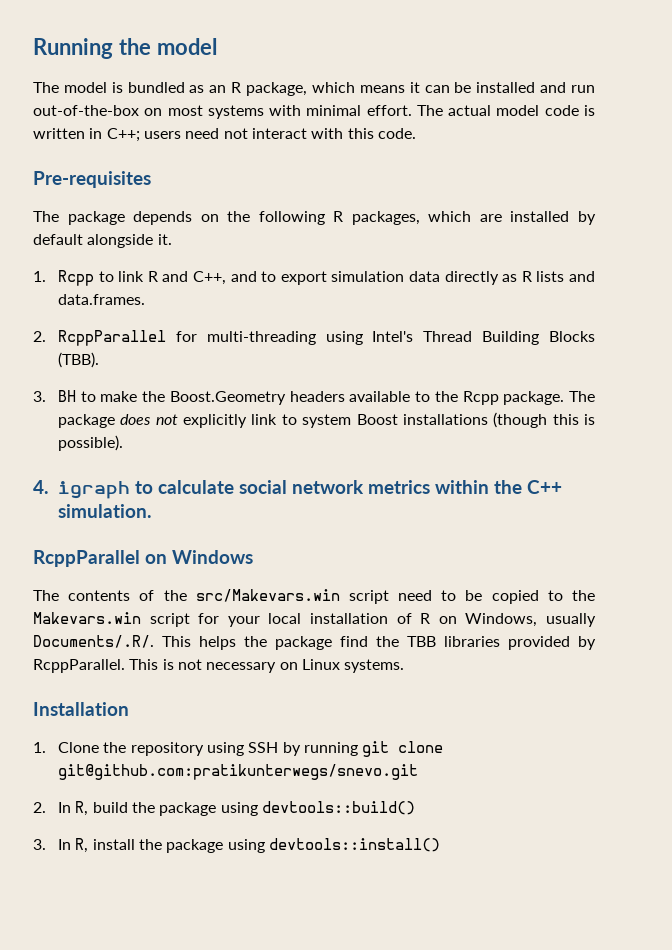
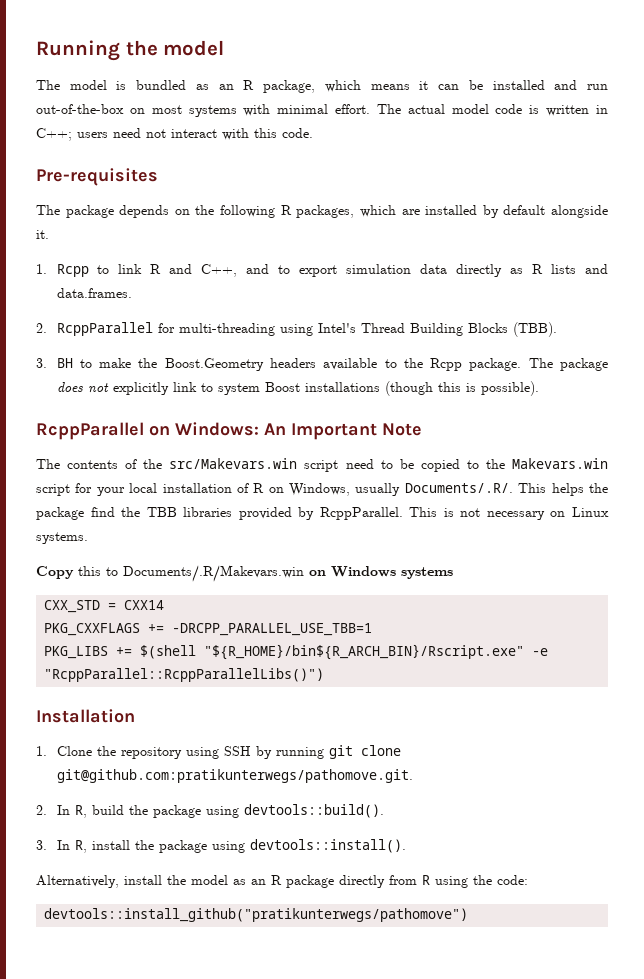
- 4. igraph to calculate social network metrics within the C++ simulation.
- RcppParallel on Windows
+ RcppParallel on Windows: An Important Note
+ Copy this to Documents/.R/Makevars.win on Windows systems
+ CXX_STD = CXX14
+ PKG_CXXFLAGS += -DRCPP_PARALLEL_USE_TBB=1
+ PKG_LIBS += $(shell "${R_HOME}/bin${R_ARCH_BIN}/Rscript.exe" -e "RcppParallel::RcppParallelLibs()")
- 1. Clone the repository using SSH by running git clone git@github.com:pratikunterwegs/snevo.git
+ 1. Clone the repository using SSH by running git clone git@github.com:pratikunterwegs/pathomove.git.
- 2. In R, build the package using devtools::build()
+ 2. In R, build the package using devtools::build().
- 3. In R, install the package using devtools::install()
+ 3. In R, install the package using devtools::install().
+ Alternatively, install the model as an R package directly from R using the code:
+ devtools::install_github("pratikunterwegs/pathomove")

